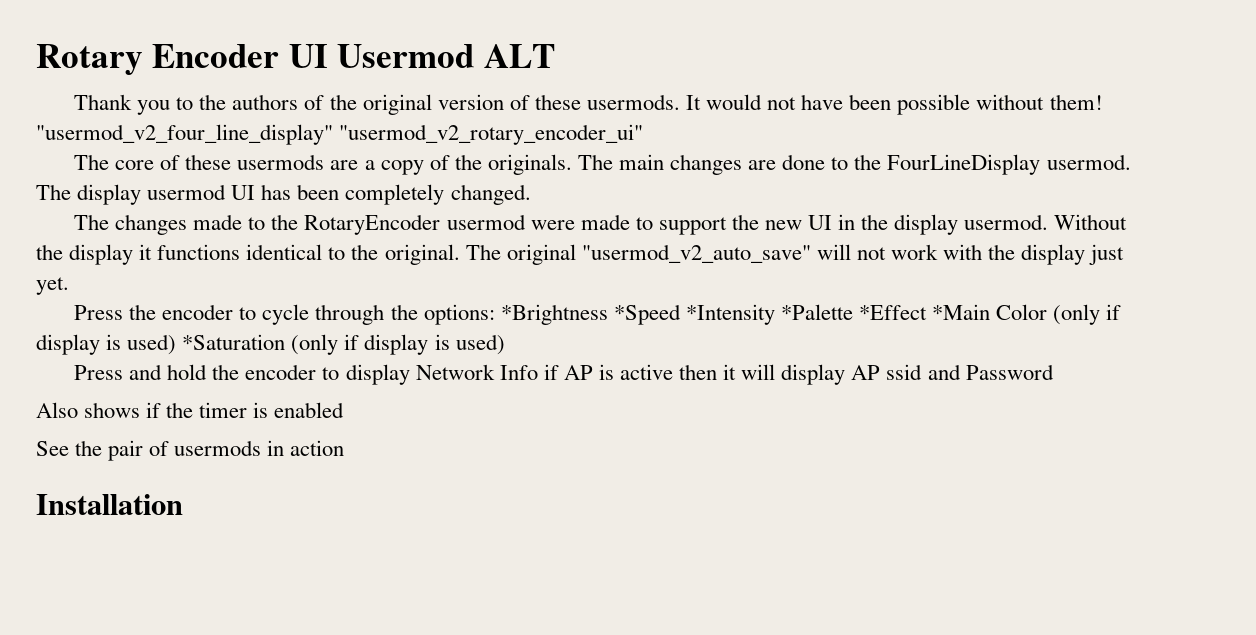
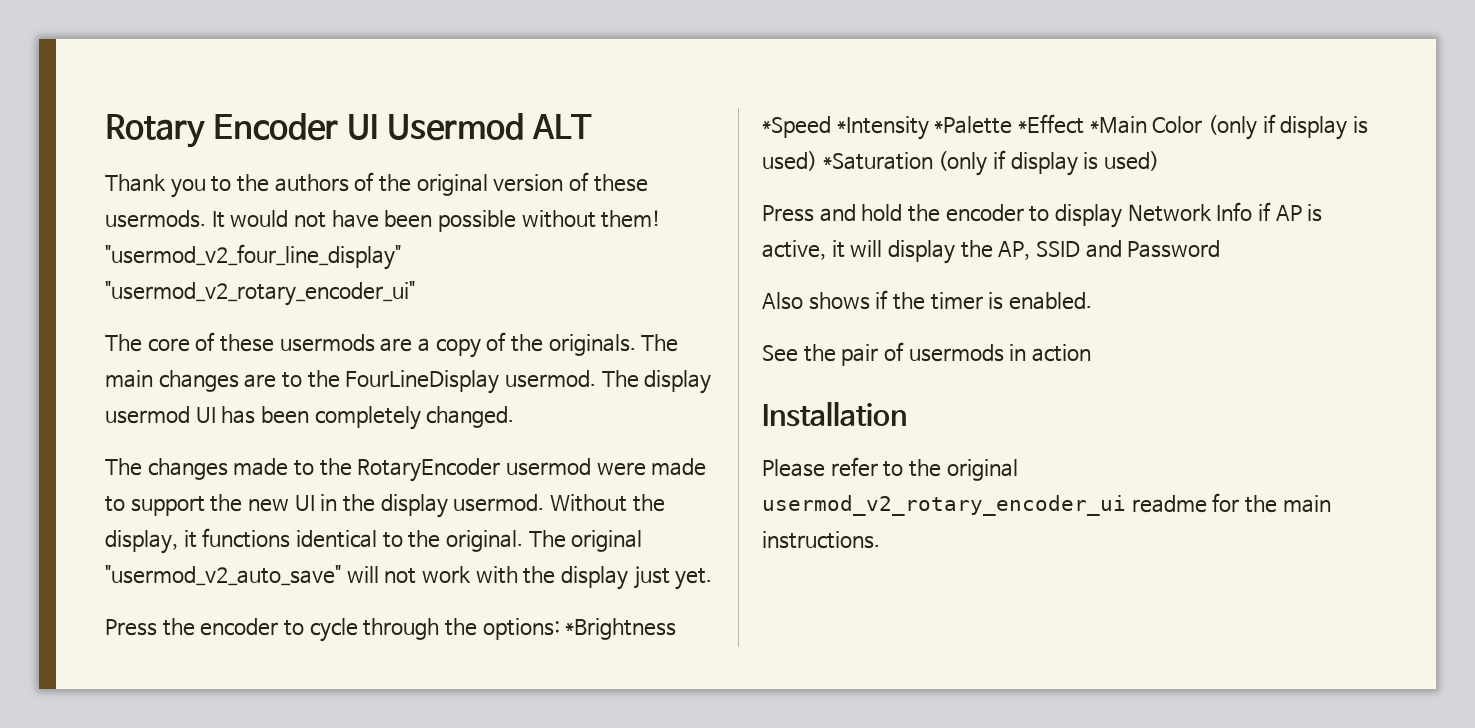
- The main changes are done to the FourLineDisplay usermod.
+ The main changes are to the FourLineDisplay usermod.
- Without the display it functions identical to the original.
+ Without the display, it functions identical to the original.
- Press and hold the encoder to display Network Info if AP is active then it will display AP ssid and Password
+ Press and hold the encoder to display Network Info if AP is active, it will display the AP, SSID and Password
- Also shows if the timer is enabled
+ Also shows if the timer is enabled.
+ Please refer to the original usermod_v2_rotary_encoder_ui readme for the main instructions.

